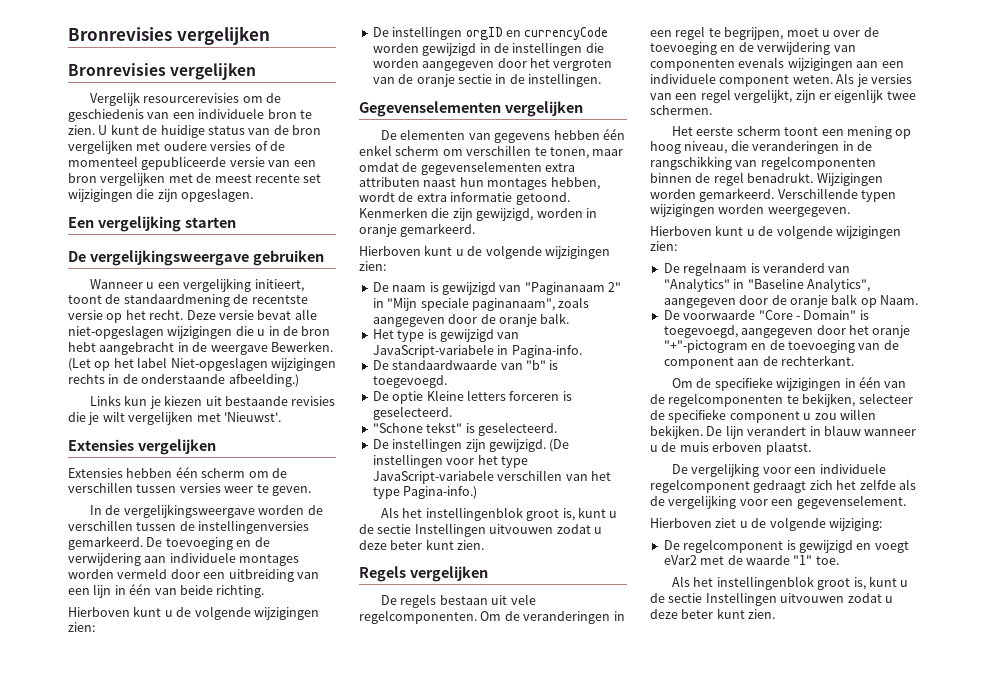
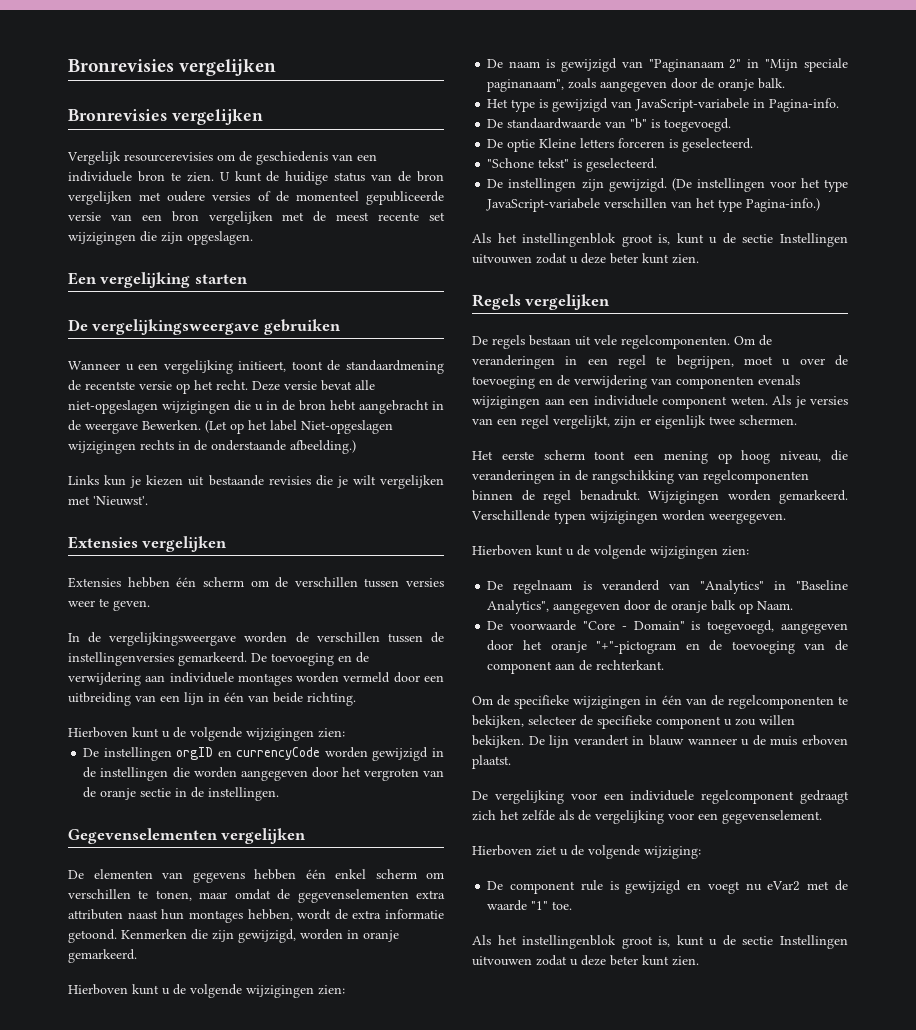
- De regelcomponent is gewijzigd en voegt eVar2 met de waarde "1" toe.
+ De component rule is gewijzigd en voegt nu eVar2 met de waarde "1" toe.

